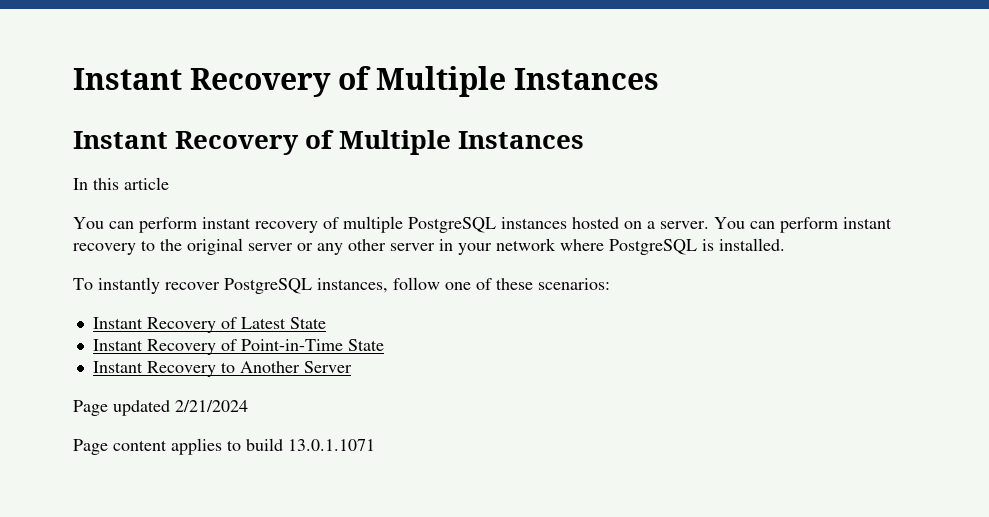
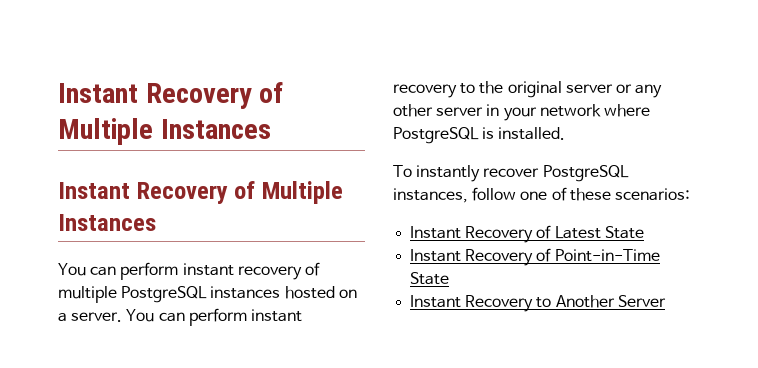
- In this article
- Page updated 2/21/2024
- Page content applies to build 13.0.1.1071

